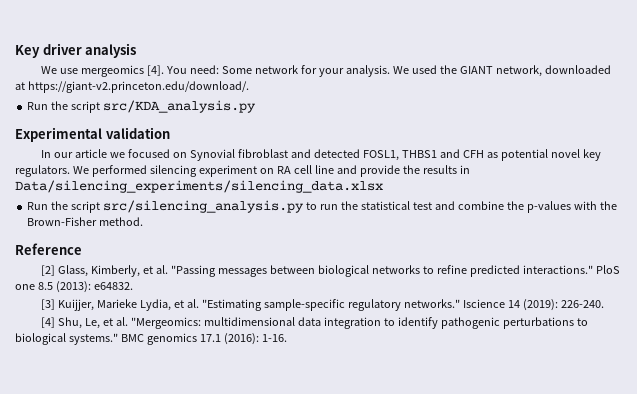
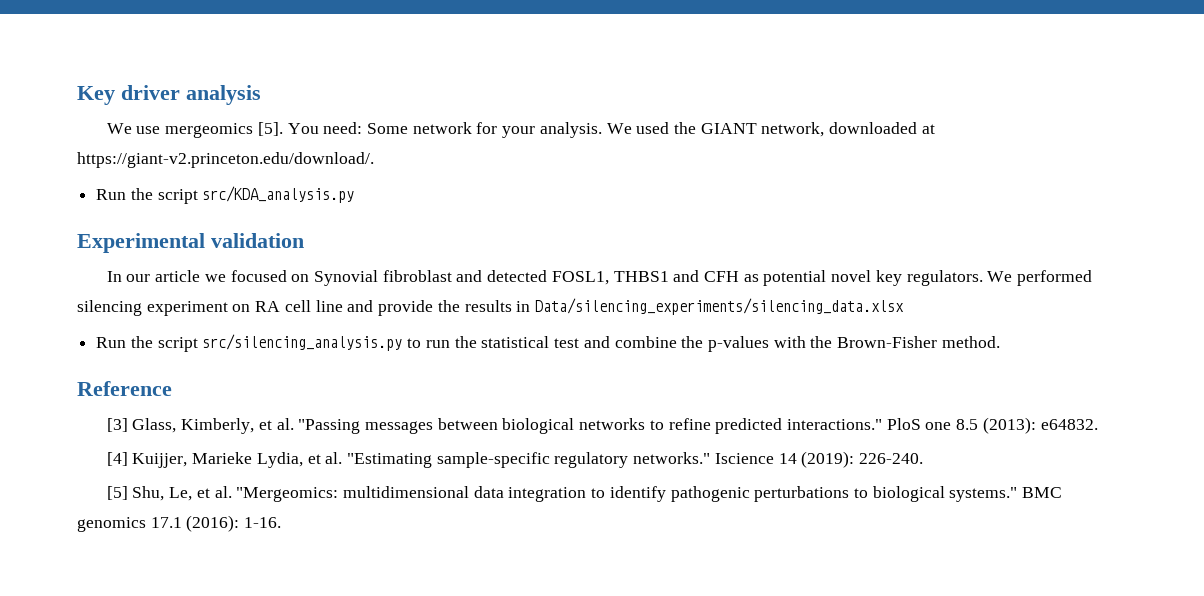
- We use mergeomics [4].
+ We use mergeomics [5].
- [2] Glass, Kimberly, et al. "Passing messages between biological networks to refine predicted interactions."
+ [3] Glass, Kimberly, et al. "Passing messages between biological networks to refine predicted interactions."
- [3] Kuijjer, Marieke Lydia, et al. "Estimating sample-specific regulatory networks."
+ [4] Kuijjer, Marieke Lydia, et al. "Estimating sample-specific regulatory networks."
- [4] Shu, Le, et al. "Mergeomics: multidimensional data integration to identify pathogenic perturbations to biological systems."
+ [5] Shu, Le, et al. "Mergeomics: multidimensional data integration to identify pathogenic perturbations to biological systems."

